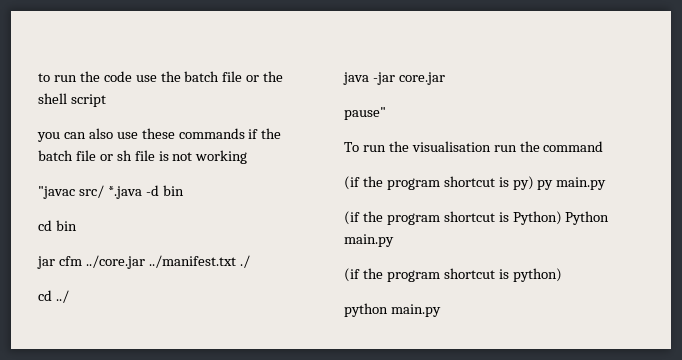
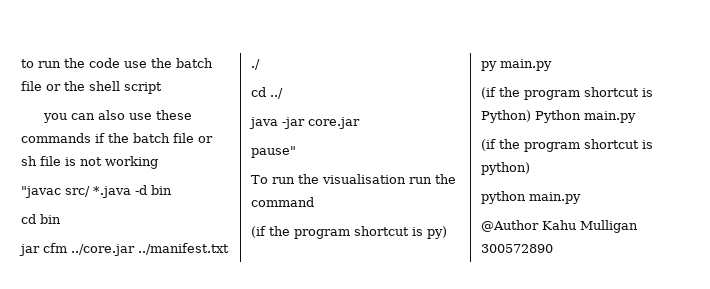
+ @Author Kahu Mulligan 300572890

